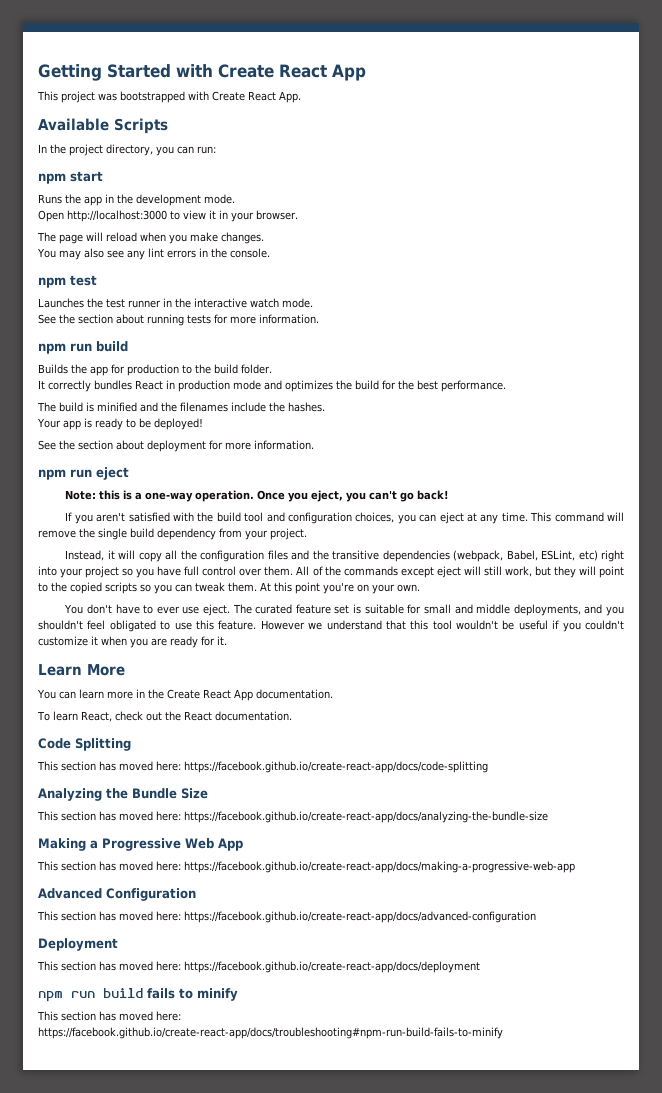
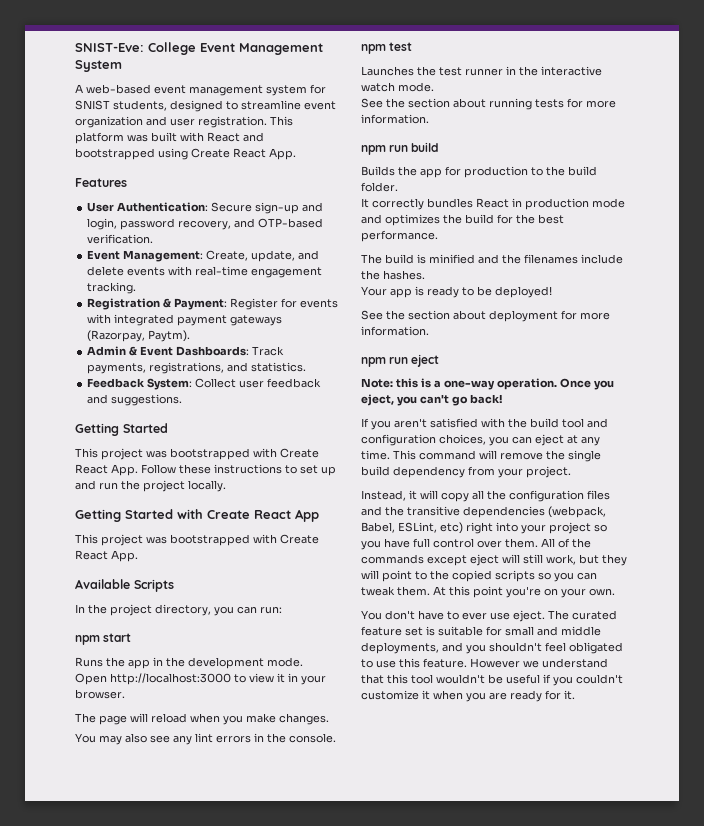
+ SNIST-Eve: College Event Management System
+ A web-based event management system for SNIST students, designed to streamline event organization and user registration. This platform was built with React and bootstrapped using Create React App.
+ Features
+ User Authentication: Secure sign-up and login, password recovery, and OTP-based verification.
+ Event Management: Create, update, and delete events with real-time engagement tracking.
+ Registration & Payment: Register for events with integrated payment gateways (Razorpay, Paytm).
+ Admin & Event Dashboards: Track payments, registrations, and statistics.
+ Feedback System: Collect user feedback and suggestions.
+ Getting Started
+ This project was bootstrapped with Create React App. Follow these instructions to set up and run the project locally.
- Learn More
- You can learn more in the Create React App documentation.
- To learn React, check out the React documentation.
- Code Splitting
- This section has moved here: https://facebook.github.io/create-react-app/docs/code-splitting
- Analyzing the Bundle Size
- This section has moved here: https://facebook.github.io/create-react-app/docs/analyzing-the-bundle-size
- Making a Progressive Web App
- This section has moved here: https://facebook.github.io/create-react-app/docs/making-a-progressive-web-app
- Advanced Configuration
- This section has moved here: https://facebook.github.io/create-react-app/docs/advanced-configuration
- Deployment
- This section has moved here: https://facebook.github.io/create-react-app/docs/deployment
- npm run build fails to minify
- This section has moved here: https://facebook.github.io/create-react-app/docs/troubleshooting#npm-run-build-fails-to-minify

